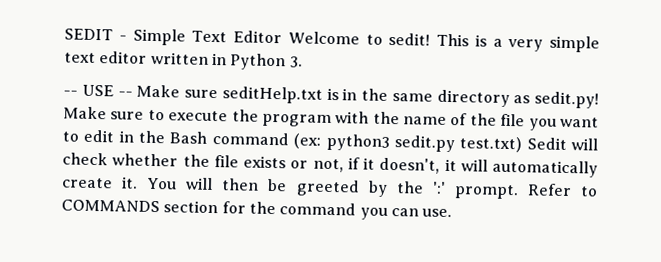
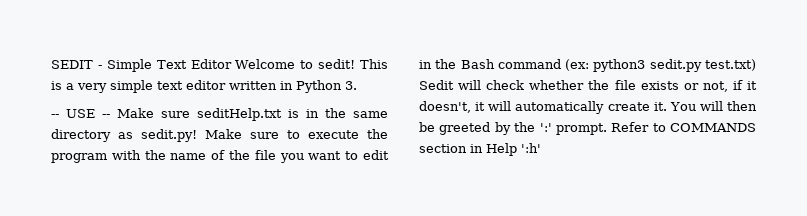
- Refer to COMMANDS section for the command you can use.
+ Refer to COMMANDS section in Help ':h'

